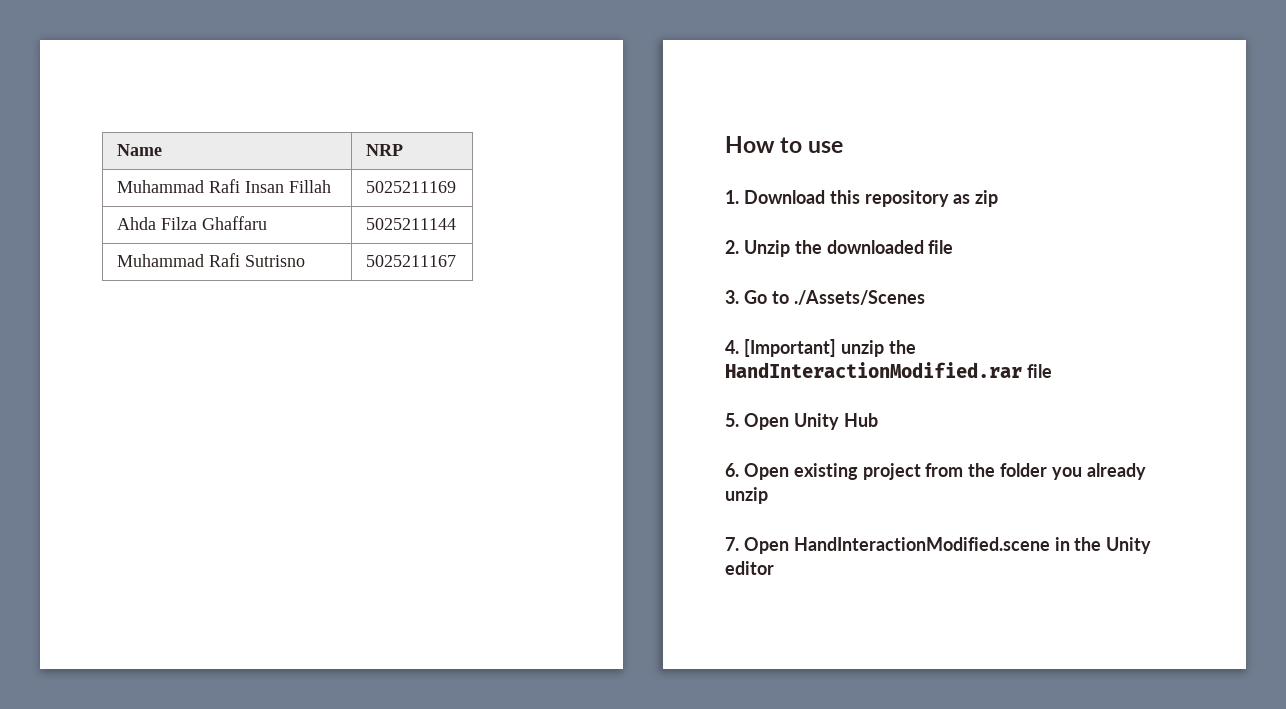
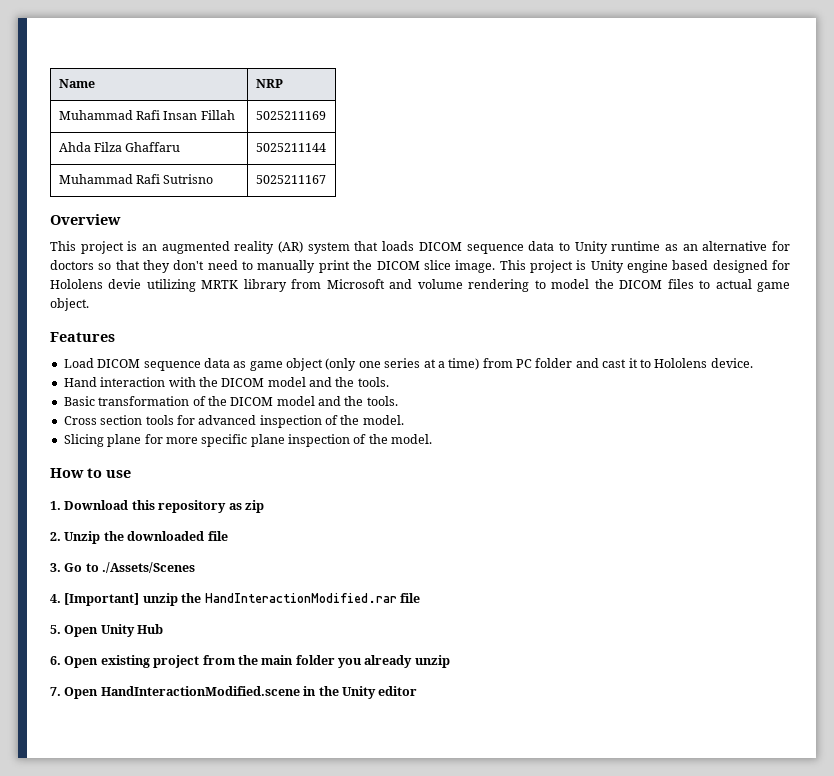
+ Overview
+ This project is an augmented reality (AR) system that loads DICOM sequence data to Unity runtime as an alternative for doctors so that they don't need to manually print the DICOM slice image. This project is Unity engine based designed for Hololens devie utilizing MRTK library from Microsoft and volume rendering to model the DICOM files to actual game object.
+ Features
+ Load DICOM sequence data as game object (only one series at a time) from PC folder and cast it to Hololens device.
+ Hand interaction with the DICOM model and the tools.
+ Basic transformation of the DICOM model and the tools.
+ Cross section tools for advanced inspection of the model.
+ Slicing plane for more specific plane inspection of the model.
- 6. Open existing project from the folder you already unzip
+ 6. Open existing project from the main folder you already unzip

